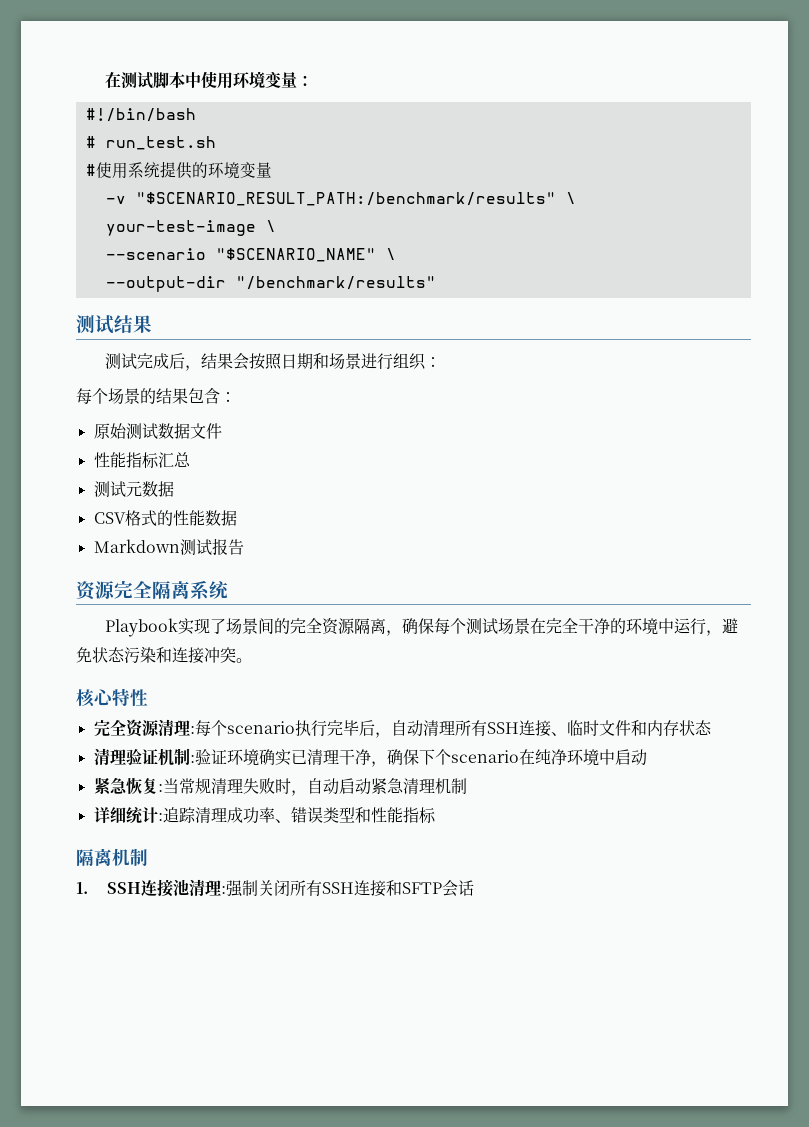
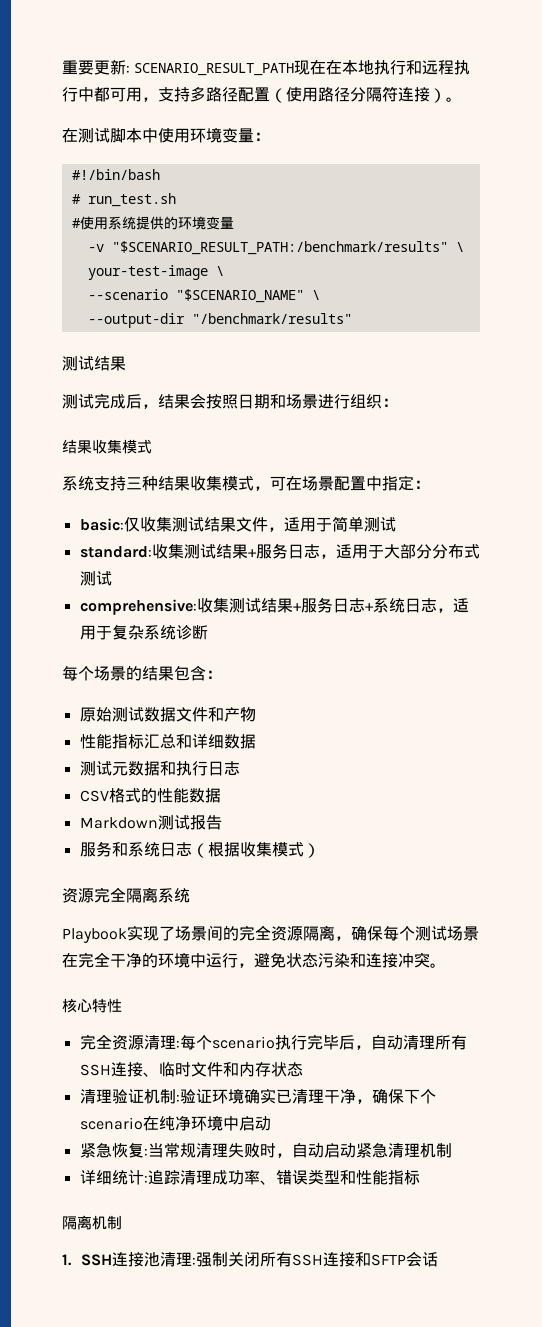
+ 重要更新: SCENARIO_RESULT_PATH现在在本地执行和远程执行中都可用，支持多路径配置（使用路径分隔符连接）。
  测试完成后，结果会按照日期和场景进行组织：
+ 结果收集模式
+ 系统支持三种结果收集模式，可在场景配置中指定：
+ basic:仅收集测试结果文件，适用于简单测试
+ standard:收集测试结果+服务日志，适用于大部分分布式测试
+ comprehensive:收集测试结果+服务日志+系统日志，适用于复杂系统诊断
- 原始测试数据文件
+ 原始测试数据文件和产物
- 性能指标汇总
+ 性能指标汇总和详细数据
- 测试元数据
+ 测试元数据和执行日志
+ 服务和系统日志（根据收集模式）

